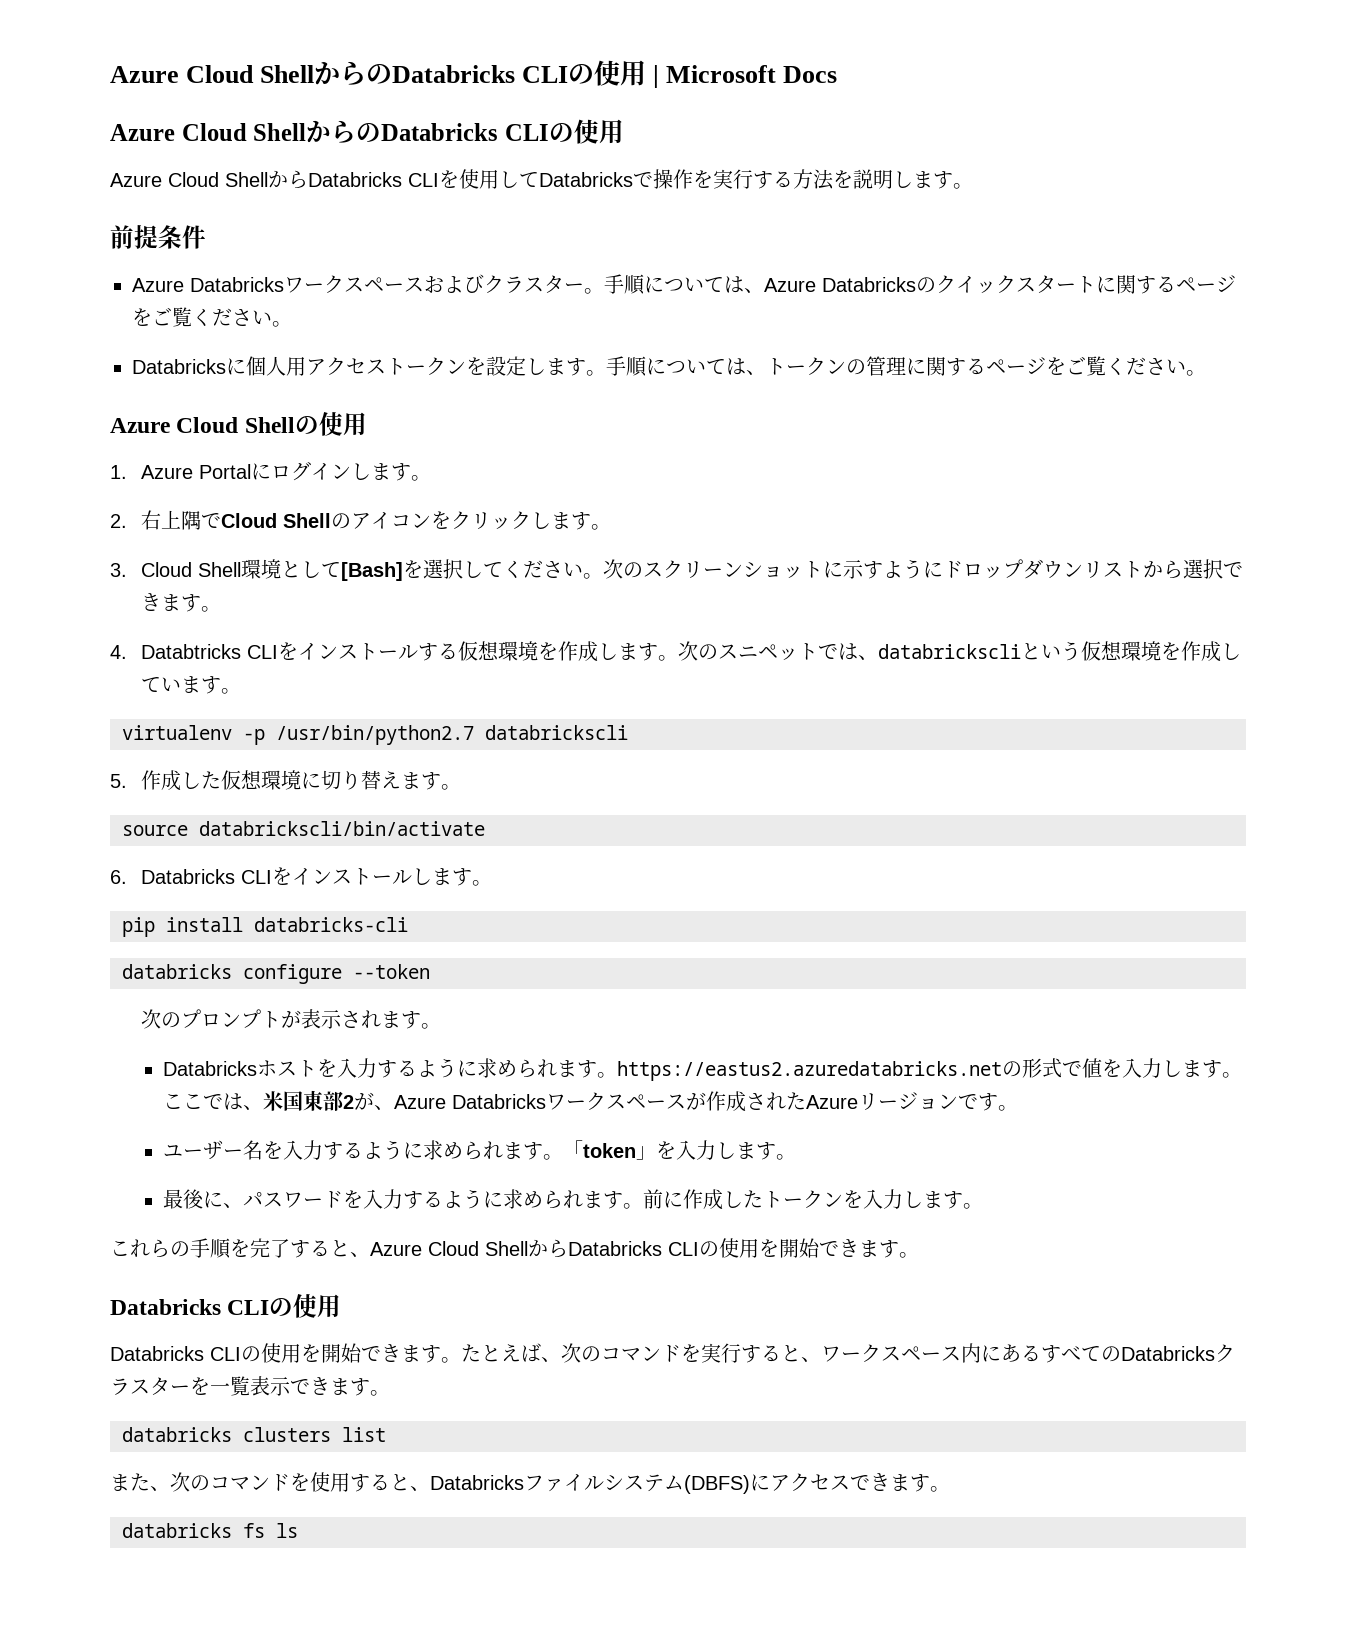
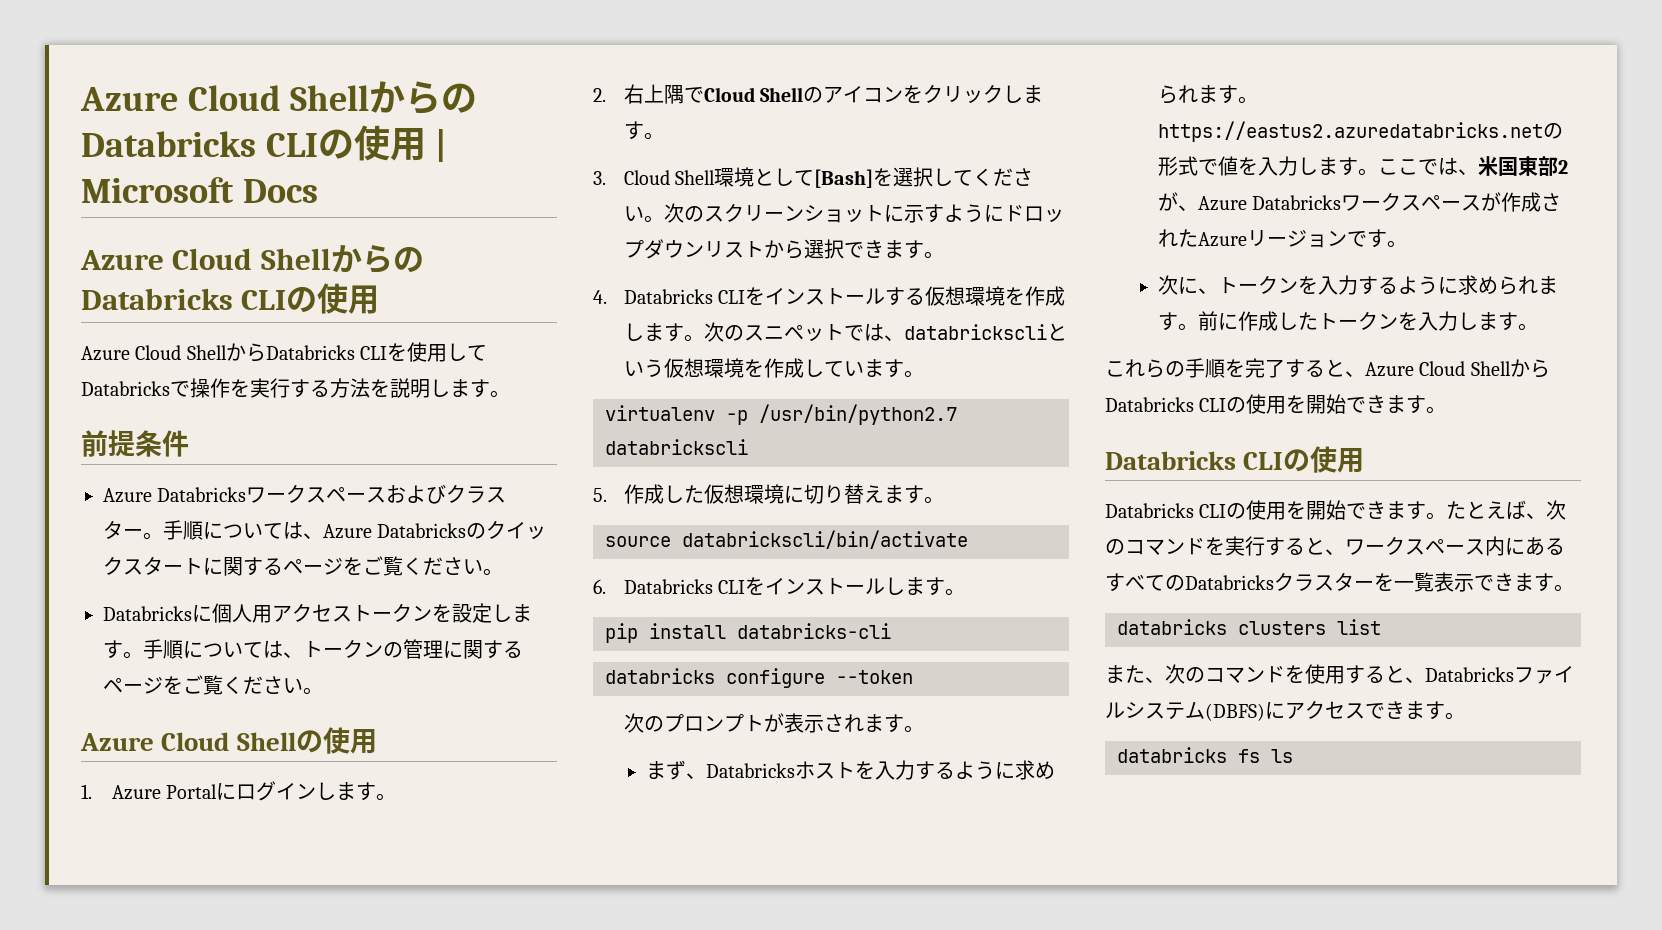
- 4. Databtricks CLIをインストールする仮想環境を作成します。
+ 4. Databricks CLIをインストールする仮想環境を作成します。
- Databricksホストを入力するように求められます。https://eastus2.azuredatabricks.netの形式で値を入力します。
+ まず、Databricksホストを入力するように求められます。https://eastus2.azuredatabricks.netの形式で値を入力します。
- ユーザー名を入力するように求められます。「token」を入力します。
- 最後に、パスワードを入力するように求められます。
+ 次に、トークンを入力するように求められます。

